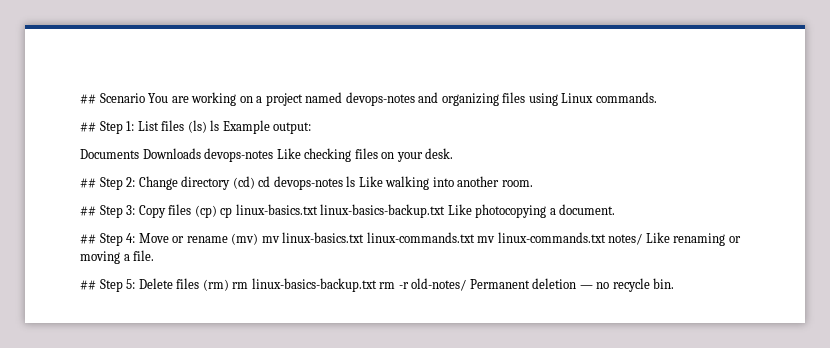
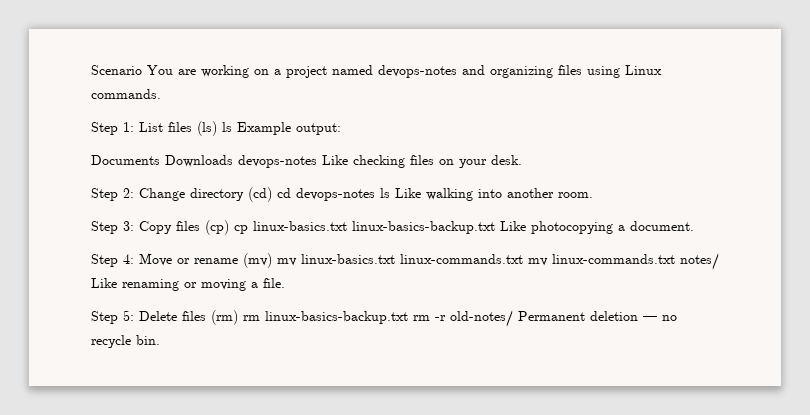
- ## Scenario You are working on a project named devops-notes and organizing files using Linux commands.
+ Scenario You are working on a project named devops-notes and organizing files using Linux commands.
- ## Step 1: List files (ls) ls Example output:
+ Step 1: List files (ls) ls Example output:
- ## Step 2: Change directory (cd) cd devops-notes ls Like walking into another room.
+ Step 2: Change directory (cd) cd devops-notes ls Like walking into another room.
- ## Step 3: Copy files (cp) cp linux-basics.txt linux-basics-backup.txt Like photocopying a document.
+ Step 3: Copy files (cp) cp linux-basics.txt linux-basics-backup.txt Like photocopying a document.
- ## Step 4: Move or rename (mv) mv linux-basics.txt linux-commands.txt mv linux-commands.txt notes/ Like renaming or moving a file.
+ Step 4: Move or rename (mv) mv linux-basics.txt linux-commands.txt mv linux-commands.txt notes/ Like renaming or moving a file.
- ## Step 5: Delete files (rm) rm linux-basics-backup.txt rm -r old-notes/ Permanent deletion — no recycle bin.
+ Step 5: Delete files (rm) rm linux-basics-backup.txt rm -r old-notes/ Permanent deletion — no recycle bin.

